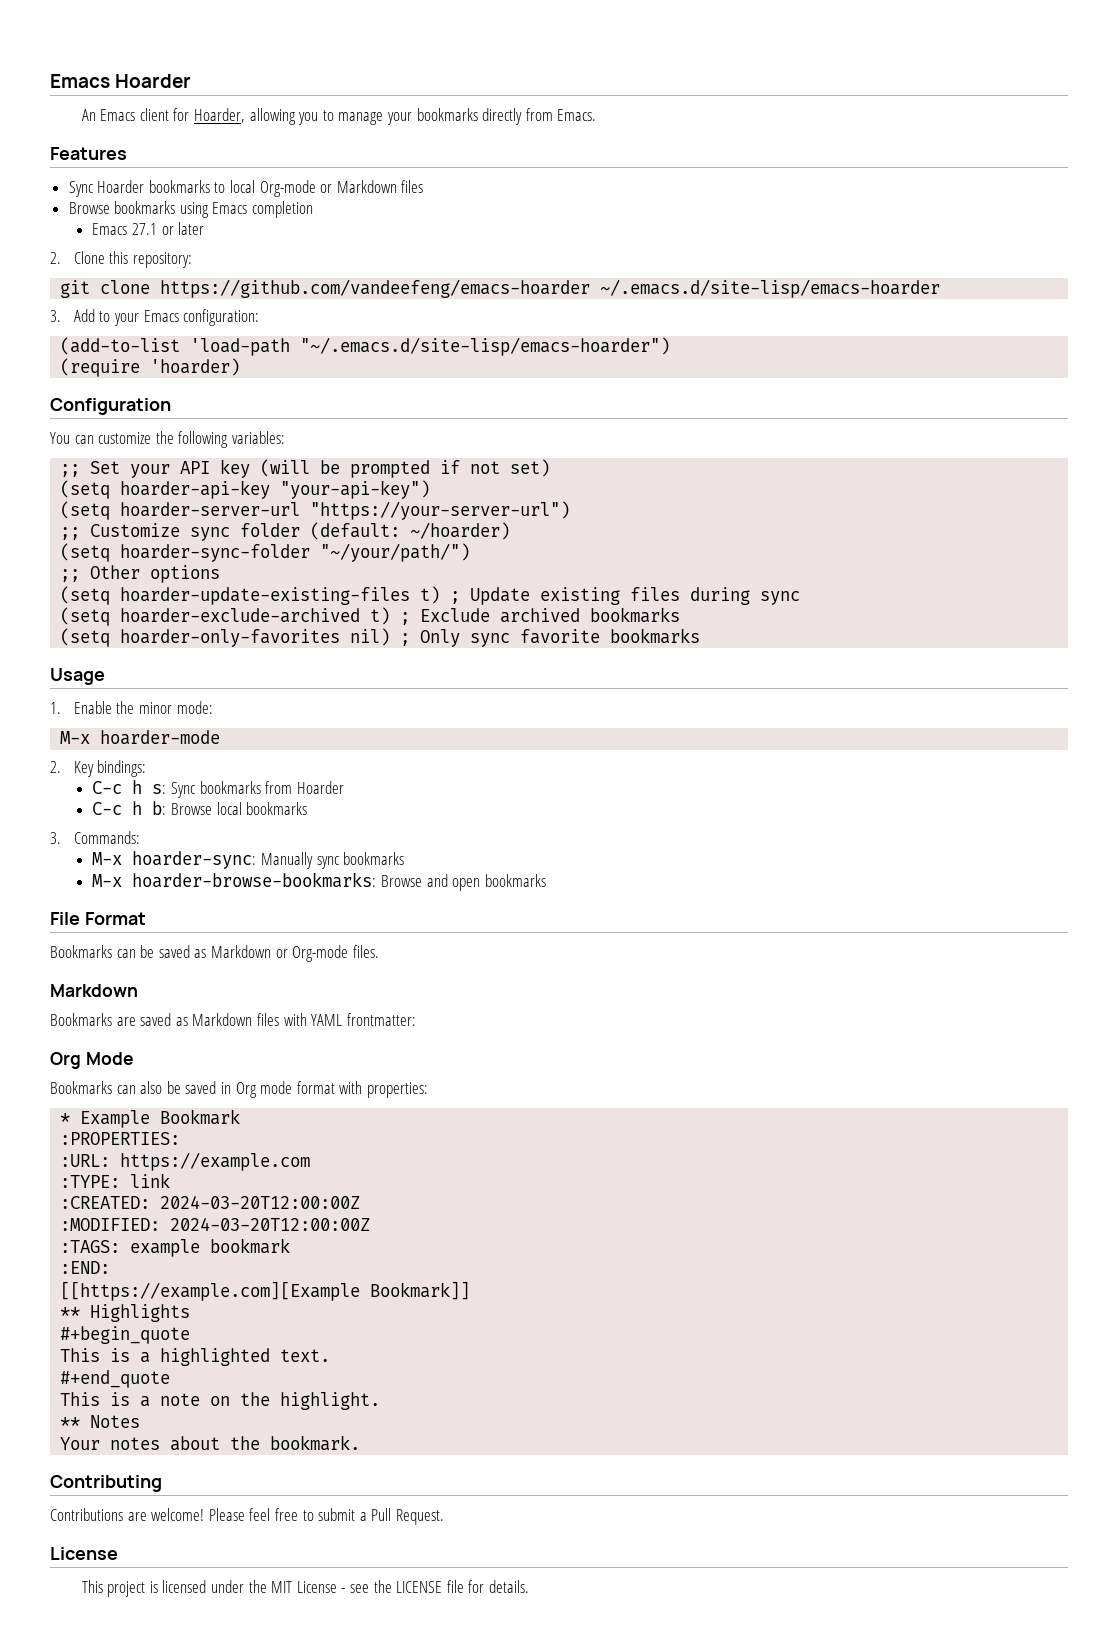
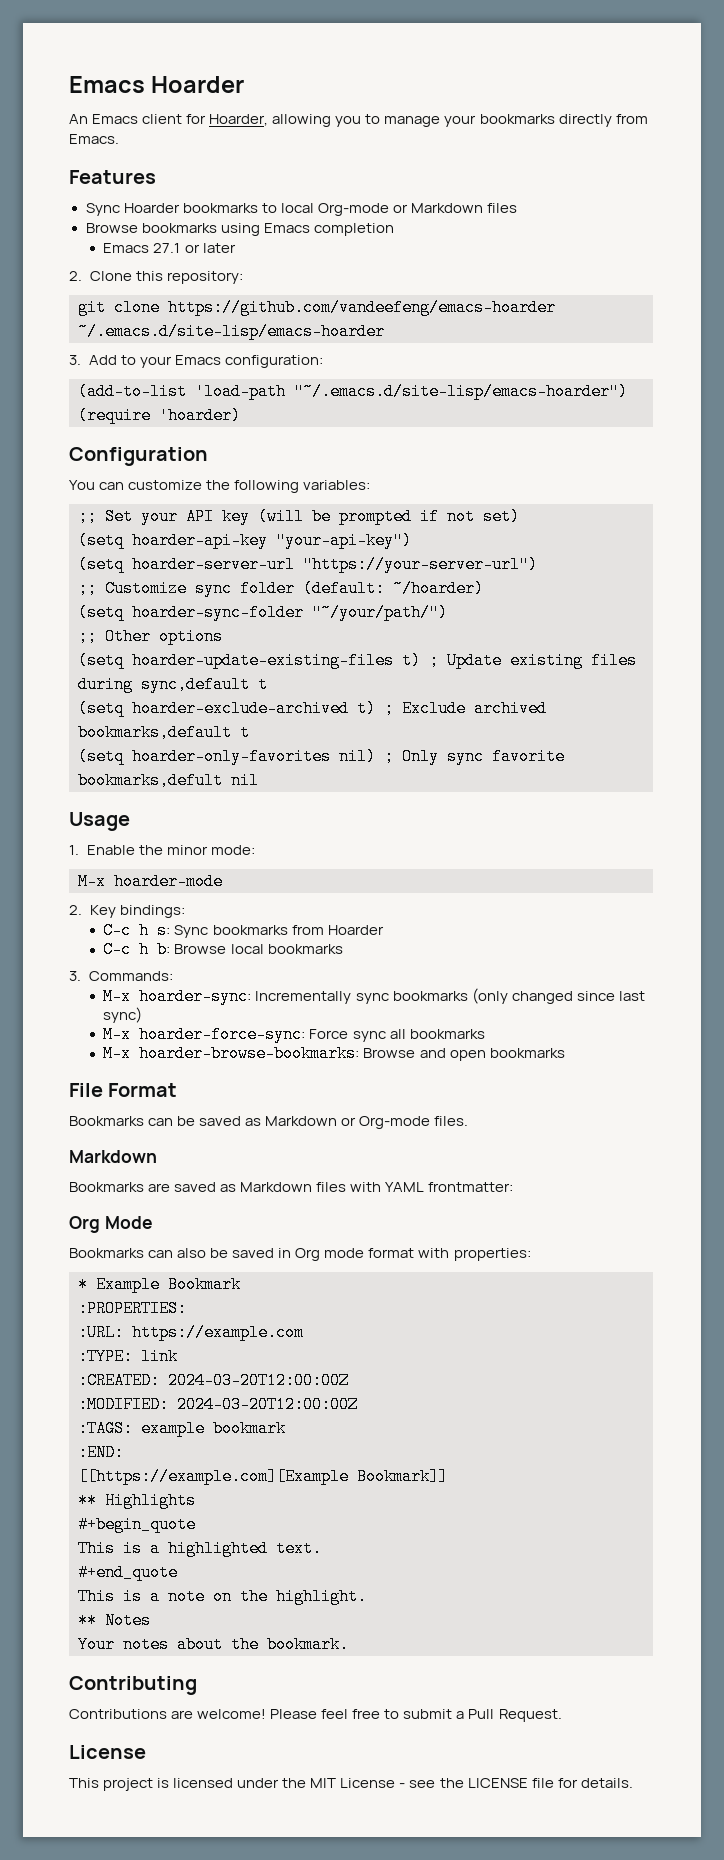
- (setq hoarder-update-existing-files t) ; Update existing files during sync
+ (setq hoarder-update-existing-files t) ; Update existing files during sync,default t
- (setq hoarder-exclude-archived t) ; Exclude archived bookmarks
+ (setq hoarder-exclude-archived t) ; Exclude archived bookmarks,default t
- (setq hoarder-only-favorites nil) ; Only sync favorite bookmarks
+ (setq hoarder-only-favorites nil) ; Only sync favorite bookmarks,defult nil
- M-x hoarder-sync: Manually sync bookmarks
+ M-x hoarder-sync: Incrementally sync bookmarks (only changed since last sync)
+ M-x hoarder-force-sync: Force sync all bookmarks

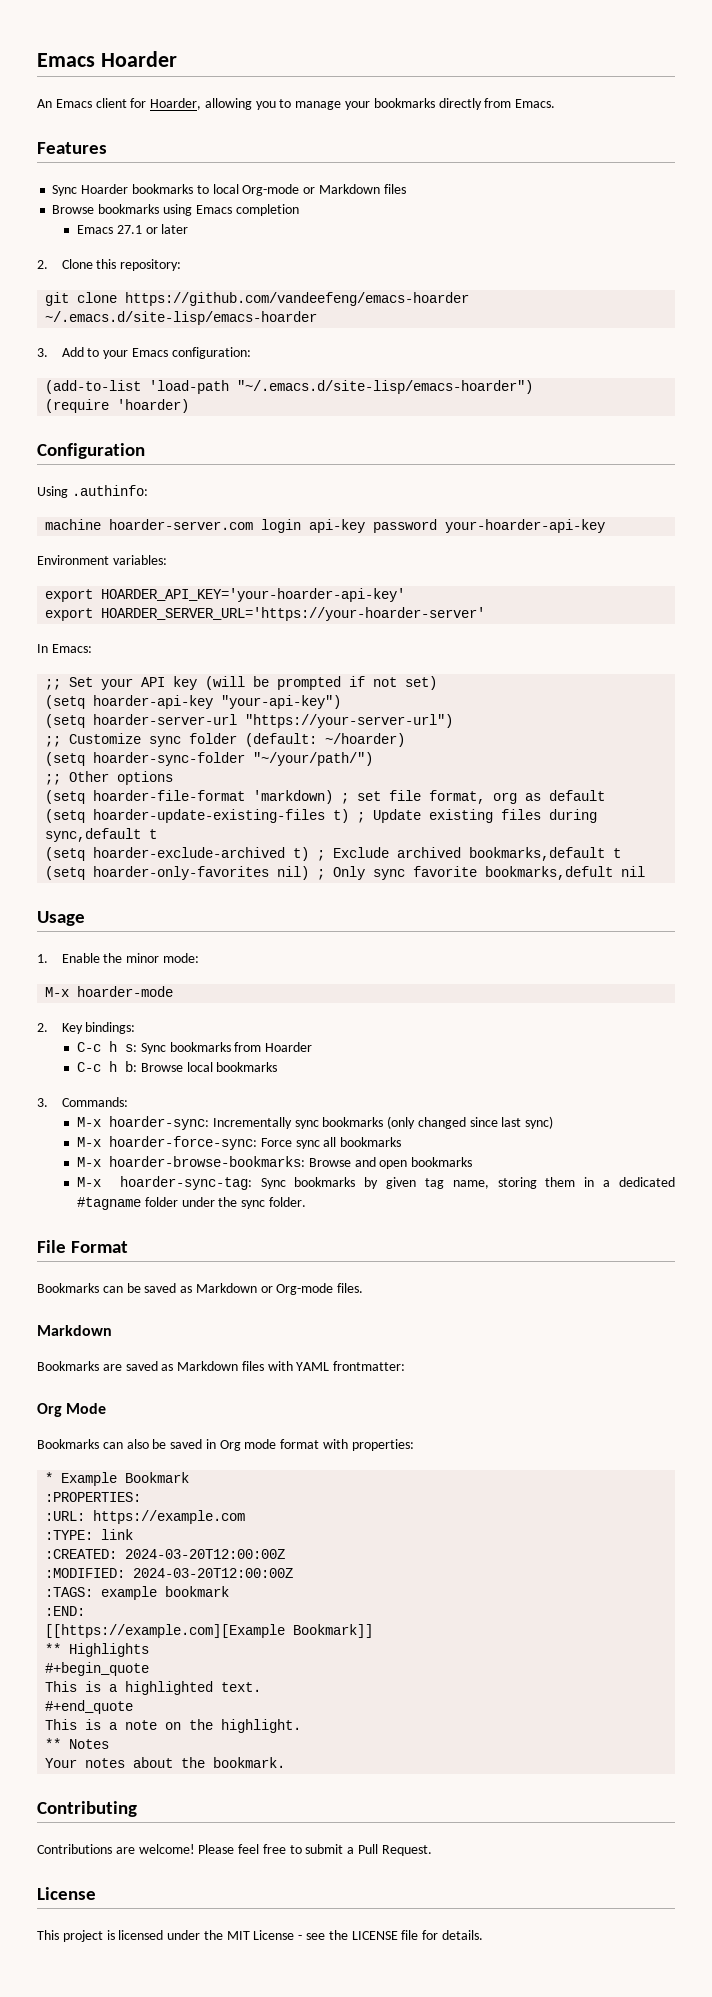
- You can customize the following variables:
+ Using .authinfo:
+ machine hoarder-server.com login api-key password your-hoarder-api-key
+ Environment variables:
+ export HOARDER_API_KEY='your-hoarder-api-key'
+ export HOARDER_SERVER_URL='https://your-hoarder-server'
+ In Emacs:
+ (setq hoarder-file-format 'markdown) ; set file format, org as default
+ M-x hoarder-sync-tag: Sync bookmarks by given tag name, storing them in a dedicated #tagname folder under the sync folder.

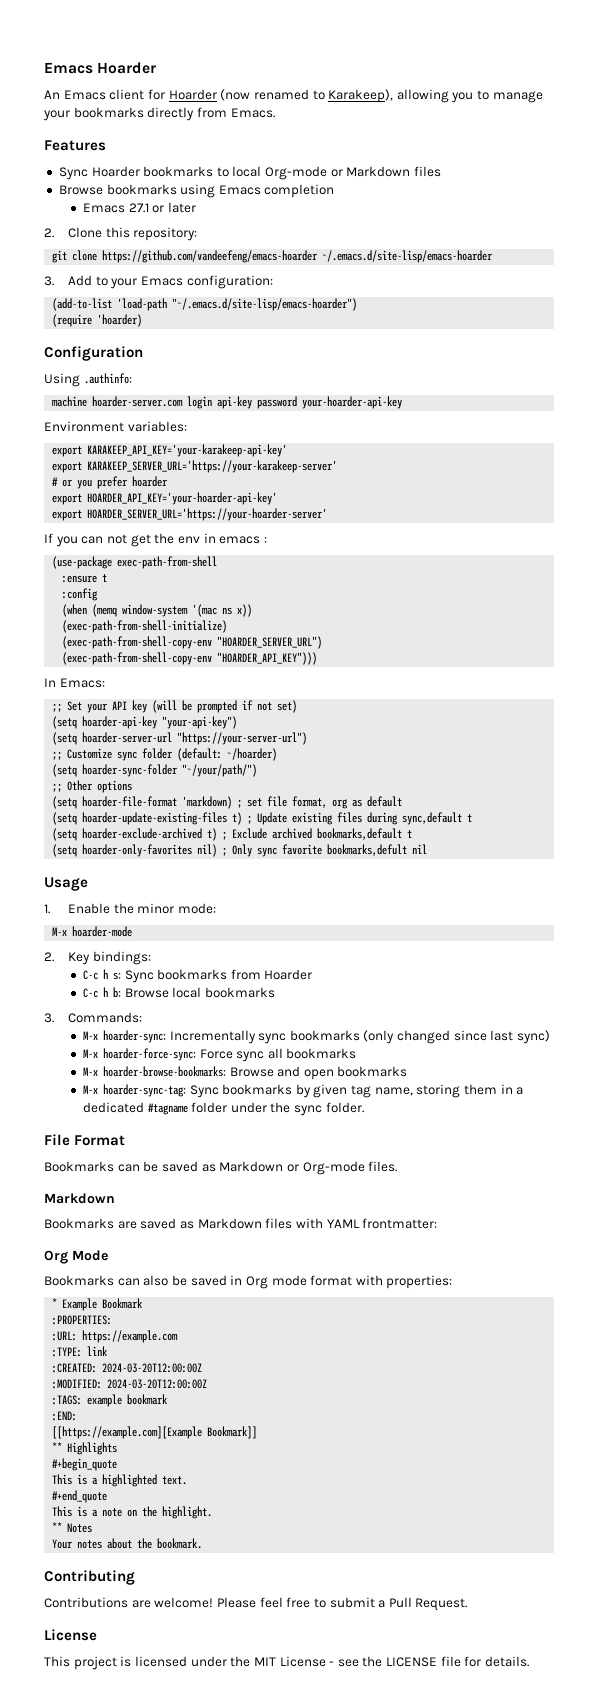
- An Emacs client for Hoarder, allowing you to manage your bookmarks directly from Emacs.
+ An Emacs client for Hoarder (now renamed to Karakeep), allowing you to manage your bookmarks directly from Emacs.
+ export KARAKEEP_API_KEY='your-karakeep-api-key'
+ export KARAKEEP_SERVER_URL='https://your-karakeep-server'
+ # or you prefer hoarder
  export HOARDER_API_KEY='your-hoarder-api-key'
  export HOARDER_SERVER_URL='https://your-hoarder-server'
+ If you can not get the env in emacs :
+ (use-package exec-path-from-shell
+ :ensure t
+ :config
+ (when (memq window-system '(mac ns x))
+ (exec-path-from-shell-initialize)
+ (exec-path-from-shell-copy-env "HOARDER_SERVER_URL")
+ (exec-path-from-shell-copy-env "HOARDER_API_KEY")))

